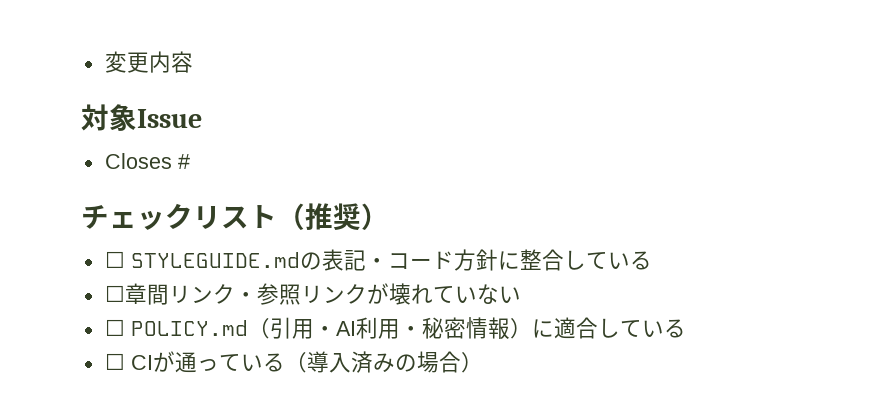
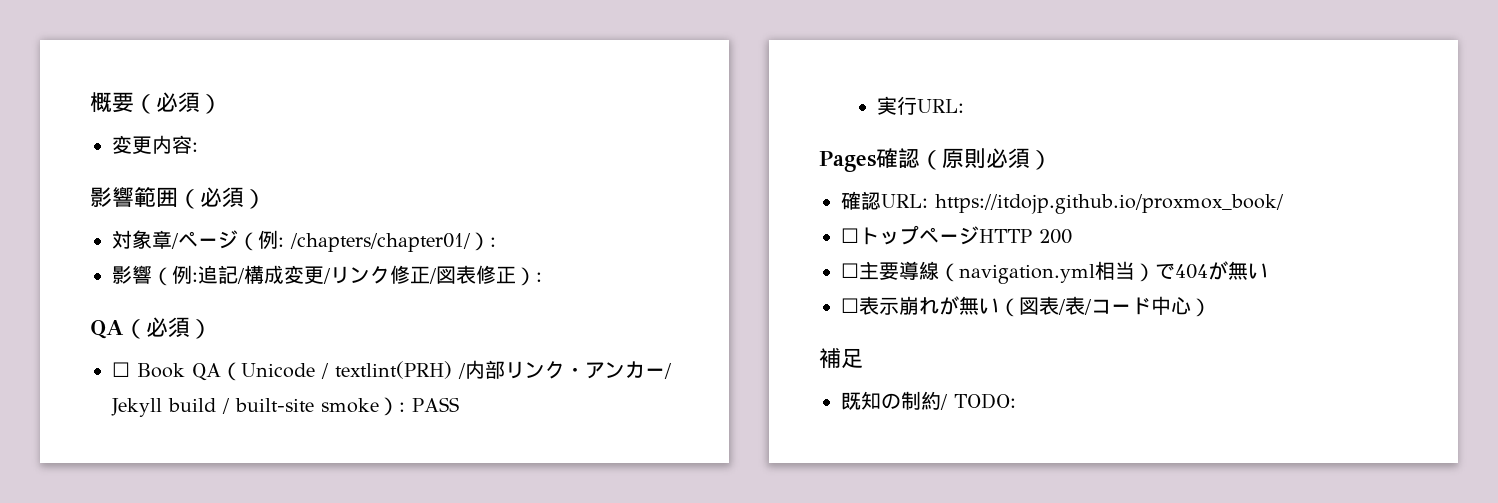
+ 概要（必須）
- 変更内容
- 対象Issue
- Closes #
- チェックリスト（推奨）
- ☐ STYLEGUIDE.mdの表記・コード方針に整合している
- ☐章間リンク・参照リンクが壊れていない
- ☐ POLICY.md（引用・AI利用・秘密情報）に適合している
- ☐ CIが通っている（導入済みの場合）
+ 変更内容:
+ 影響範囲（必須）
+ 対象章/ページ（例: /chapters/chapter01/）:
+ 影響（例:追記/構成変更/リンク修正/図表修正）:
+ QA（必須）
+ ☐ Book QA（Unicode / textlint(PRH) /内部リンク・アンカー/ Jekyll build / built-site smoke）: PASS
+ 実行URL:
+ Pages確認（原則必須）
+ 確認URL: https://itdojp.github.io/proxmox_book/
+ ☐トップページHTTP 200
+ ☐主要導線（navigation.yml相当）で404が無い
+ ☐表示崩れが無い（図表/表/コード中心）
+ 補足
+ 既知の制約/ TODO:

